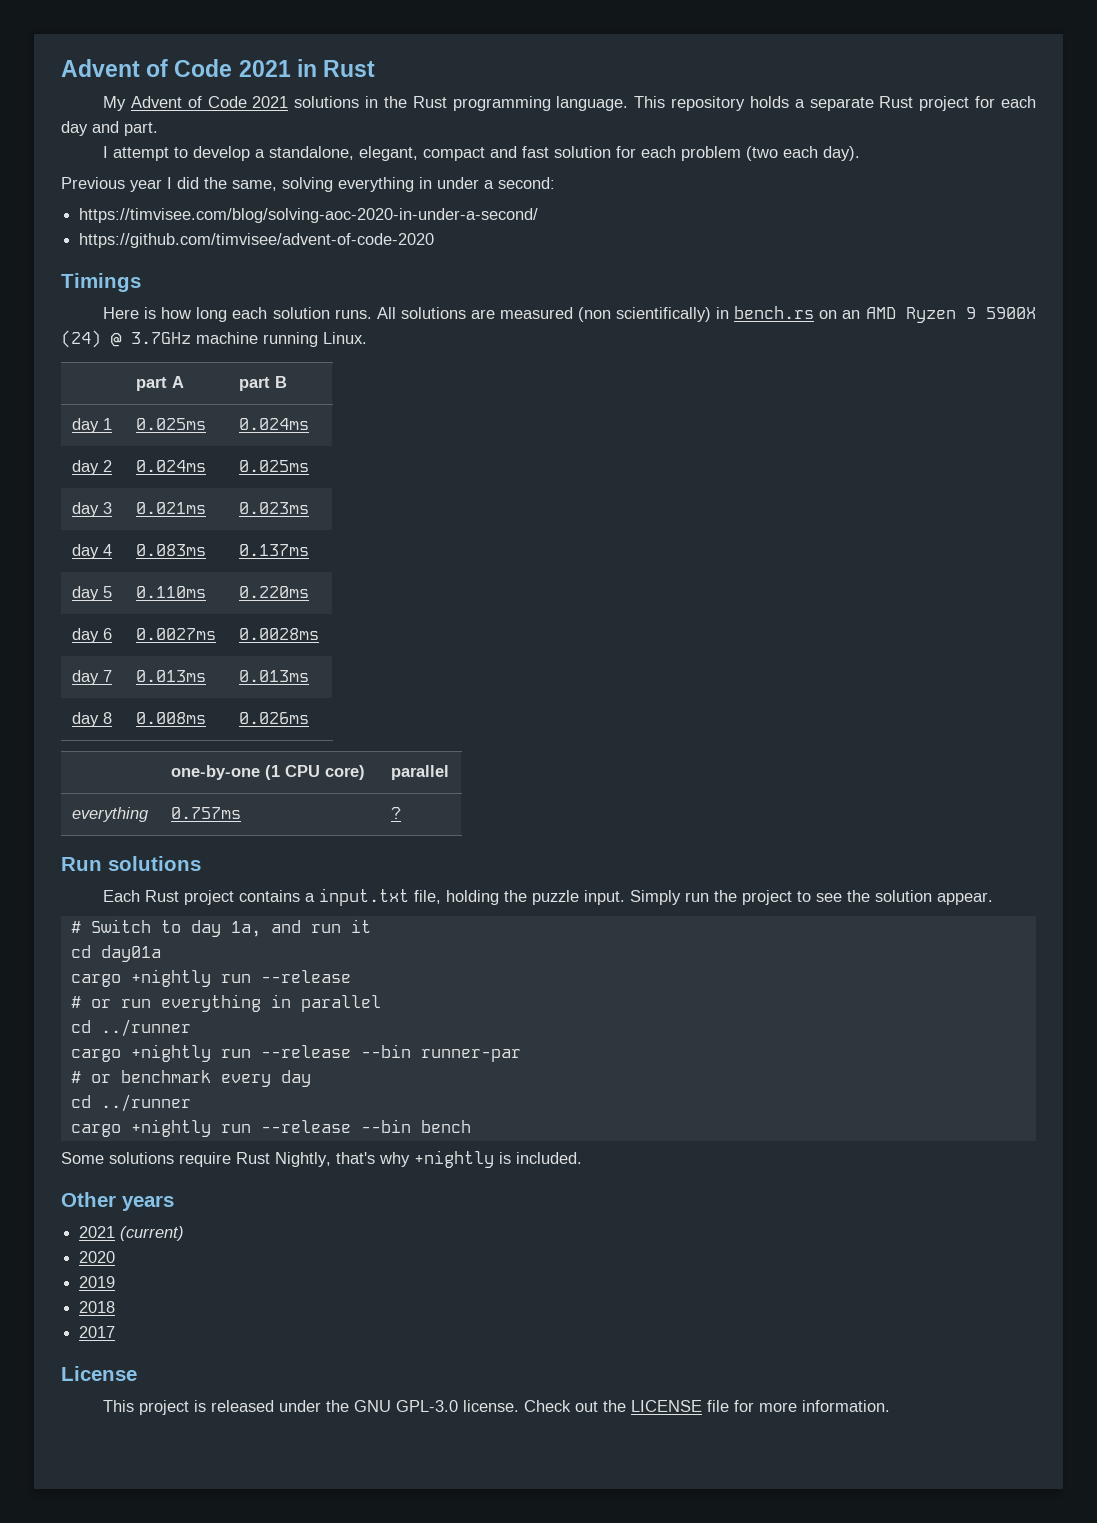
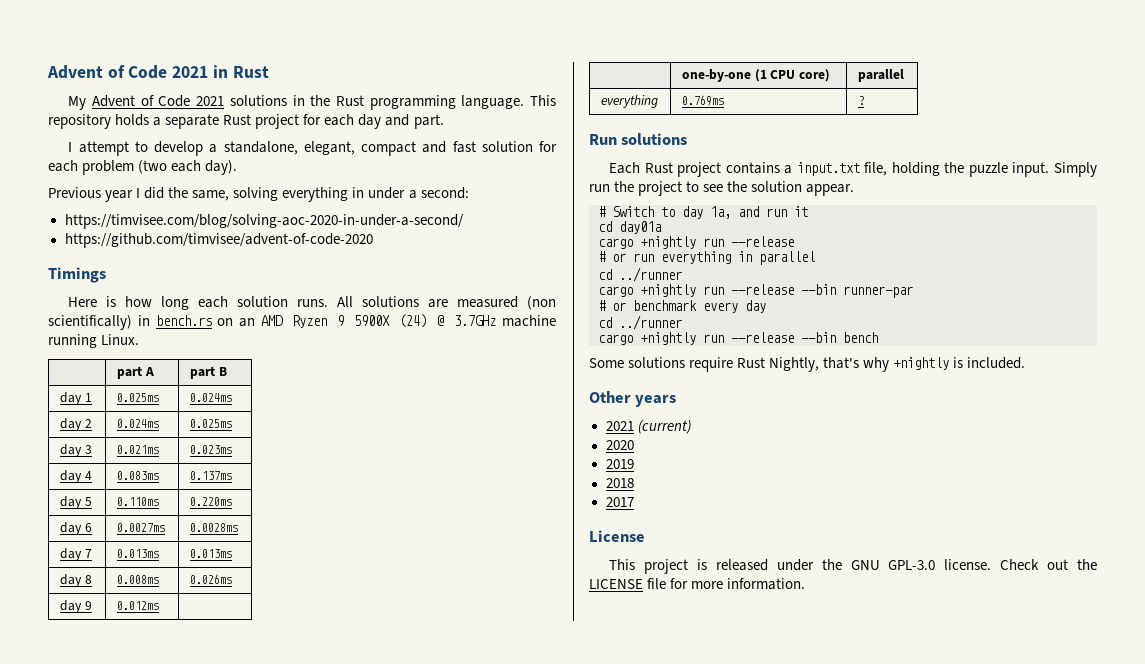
+ day 9 | 0.012ms |
- everything | 0.757ms | ?
+ everything | 0.769ms | ?

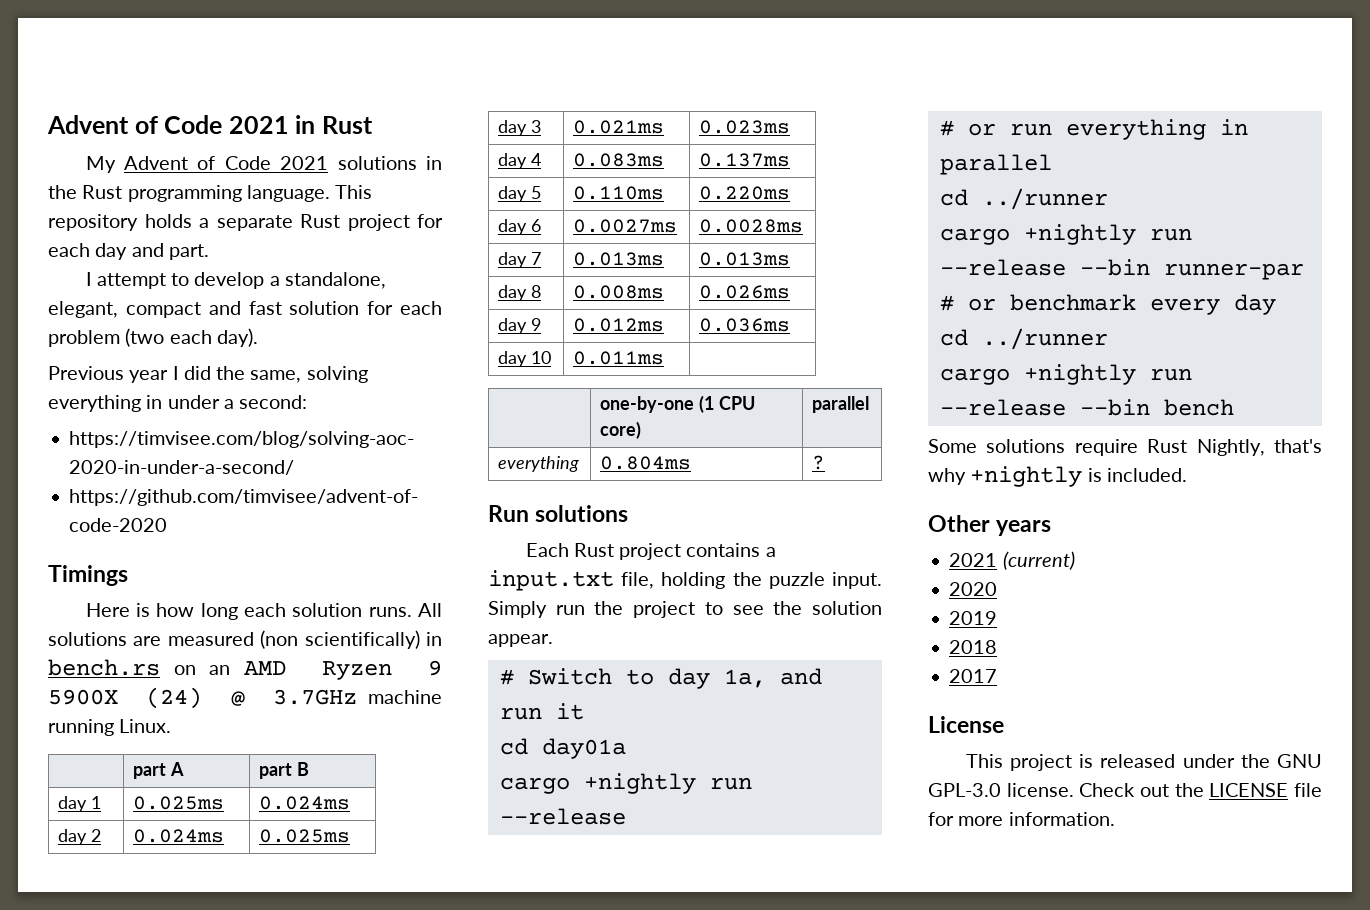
- day 9 | 0.012ms |
+ day 9 | 0.012ms | 0.036ms
+ day 10 | 0.011ms |
- everything | 0.769ms | ?
+ everything | 0.804ms | ?

